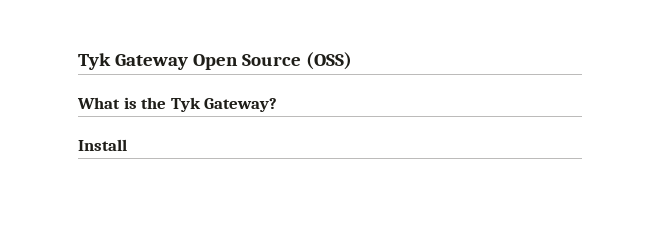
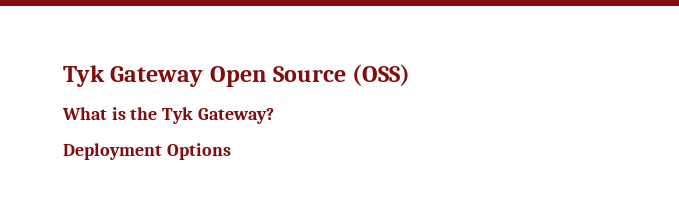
- Install
+ Deployment Options

